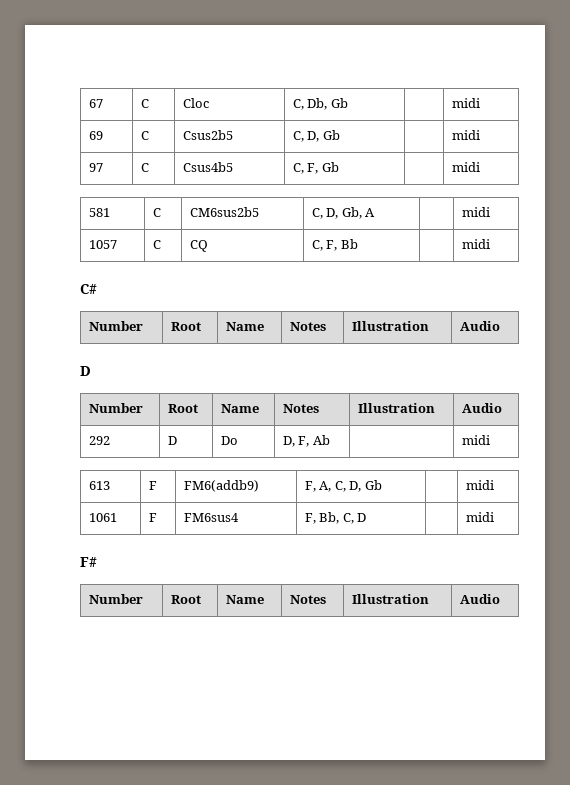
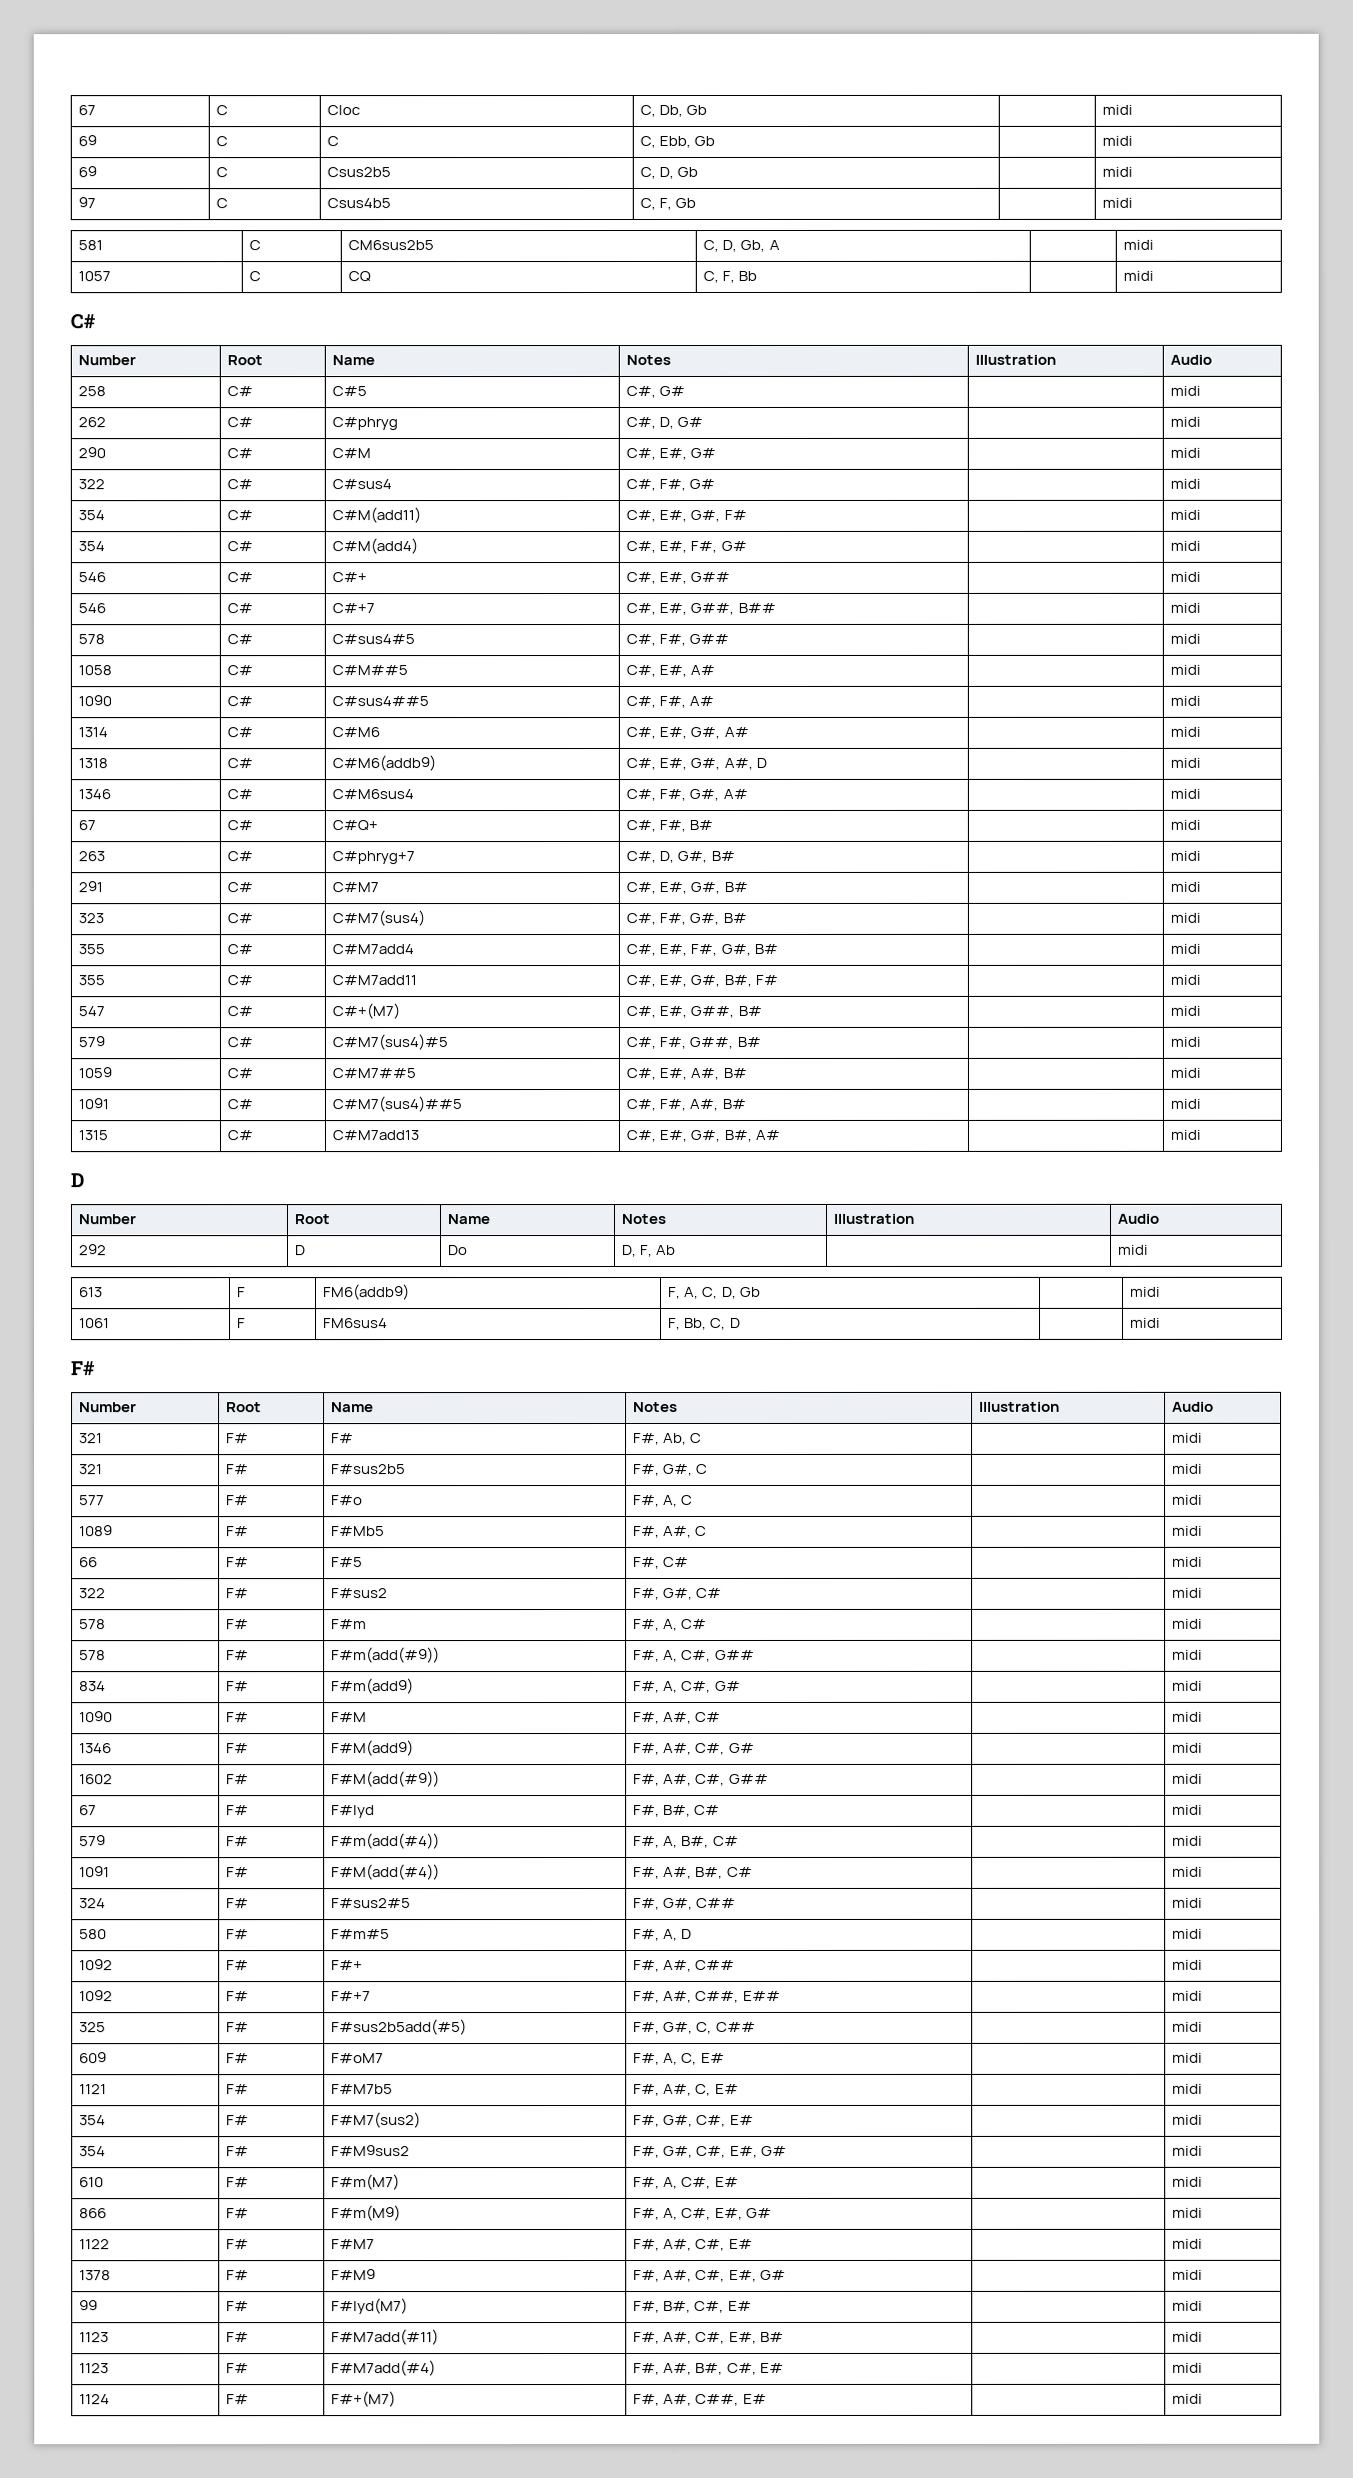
+ 69 | C | C | C, Ebb, Gb | | midi
+ 258 | C# | C#5 | C#, G# | | midi
+ 262 | C# | C#phryg | C#, D, G# | | midi
+ 290 | C# | C#M | C#, E#, G# | | midi
+ 322 | C# | C#sus4 | C#, F#, G# | | midi
+ 354 | C# | C#M(add11) | C#, E#, G#, F# | | midi
+ 354 | C# | C#M(add4) | C#, E#, F#, G# | | midi
+ 546 | C# | C#+ | C#, E#, G## | | midi
+ 546 | C# | C#+7 | C#, E#, G##, B## | | midi
+ 578 | C# | C#sus4#5 | C#, F#, G## | | midi
+ 1058 | C# | C#M##5 | C#, E#, A# | | midi
+ 1090 | C# | C#sus4##5 | C#, F#, A# | | midi
+ 1314 | C# | C#M6 | C#, E#, G#, A# | | midi
+ 1318 | C# | C#M6(addb9) | C#, E#, G#, A#, D | | midi
+ 1346 | C# | C#M6sus4 | C#, F#, G#, A# | | midi
+ 67 | C# | C#Q+ | C#, F#, B# | | midi
+ 263 | C# | C#phryg+7 | C#, D, G#, B# | | midi
+ 291 | C# | C#M7 | C#, E#, G#, B# | | midi
+ 323 | C# | C#M7(sus4) | C#, F#, G#, B# | | midi
+ 355 | C# | C#M7add4 | C#, E#, F#, G#, B# | | midi
+ 355 | C# | C#M7add11 | C#, E#, G#, B#, F# | | midi
+ 547 | C# | C#+(M7) | C#, E#, G##, B# | | midi
+ 579 | C# | C#M7(sus4)#5 | C#, F#, G##, B# | | midi
+ 1059 | C# | C#M7##5 | C#, E#, A#, B# | | midi
+ 1091 | C# | C#M7(sus4)##5 | C#, F#, A#, B# | | midi
+ 1315 | C# | C#M7add13 | C#, E#, G#, B#, A# | | midi
+ 321 | F# | F# | F#, Ab, C | | midi
+ 321 | F# | F#sus2b5 | F#, G#, C | | midi
+ 577 | F# | F#o | F#, A, C | | midi
+ 1089 | F# | F#Mb5 | F#, A#, C | | midi
+ 66 | F# | F#5 | F#, C# | | midi
+ 322 | F# | F#sus2 | F#, G#, C# | | midi
+ 578 | F# | F#m | F#, A, C# | | midi
+ 578 | F# | F#m(add(#9)) | F#, A, C#, G## | | midi
+ 834 | F# | F#m(add9) | F#, A, C#, G# | | midi
+ 1090 | F# | F#M | F#, A#, C# | | midi
+ 1346 | F# | F#M(add9) | F#, A#, C#, G# | | midi
+ 1602 | F# | F#M(add(#9)) | F#, A#, C#, G## | | midi
+ 67 | F# | F#lyd | F#, B#, C# | | midi
+ 579 | F# | F#m(add(#4)) | F#, A, B#, C# | | midi
+ 1091 | F# | F#M(add(#4)) | F#, A#, B#, C# | | midi
+ 324 | F# | F#sus2#5 | F#, G#, C## | | midi
+ 580 | F# | F#m#5 | F#, A, D | | midi
+ 1092 | F# | F#+ | F#, A#, C## | | midi
+ 1092 | F# | F#+7 | F#, A#, C##, E## | | midi
+ 325 | F# | F#sus2b5add(#5) | F#, G#, C, C## | | midi
+ 609 | F# | F#oM7 | F#, A, C, E# | | midi
+ 1121 | F# | F#M7b5 | F#, A#, C, E# | | midi
+ 354 | F# | F#M7(sus2) | F#, G#, C#, E# | | midi
+ 354 | F# | F#M9sus2 | F#, G#, C#, E#, G# | | midi
+ 610 | F# | F#m(M7) | F#, A, C#, E# | | midi
+ 866 | F# | F#m(M9) | F#, A, C#, E#, G# | | midi
+ 1122 | F# | F#M7 | F#, A#, C#, E# | | midi
+ 1378 | F# | F#M9 | F#, A#, C#, E#, G# | | midi
+ 99 | F# | F#lyd(M7) | F#, B#, C#, E# | | midi
+ 1123 | F# | F#M7add(#11) | F#, A#, C#, E#, B# | | midi
+ 1123 | F# | F#M7add(#4) | F#, A#, B#, C#, E# | | midi
+ 1124 | F# | F#+(M7) | F#, A#, C##, E# | | midi

